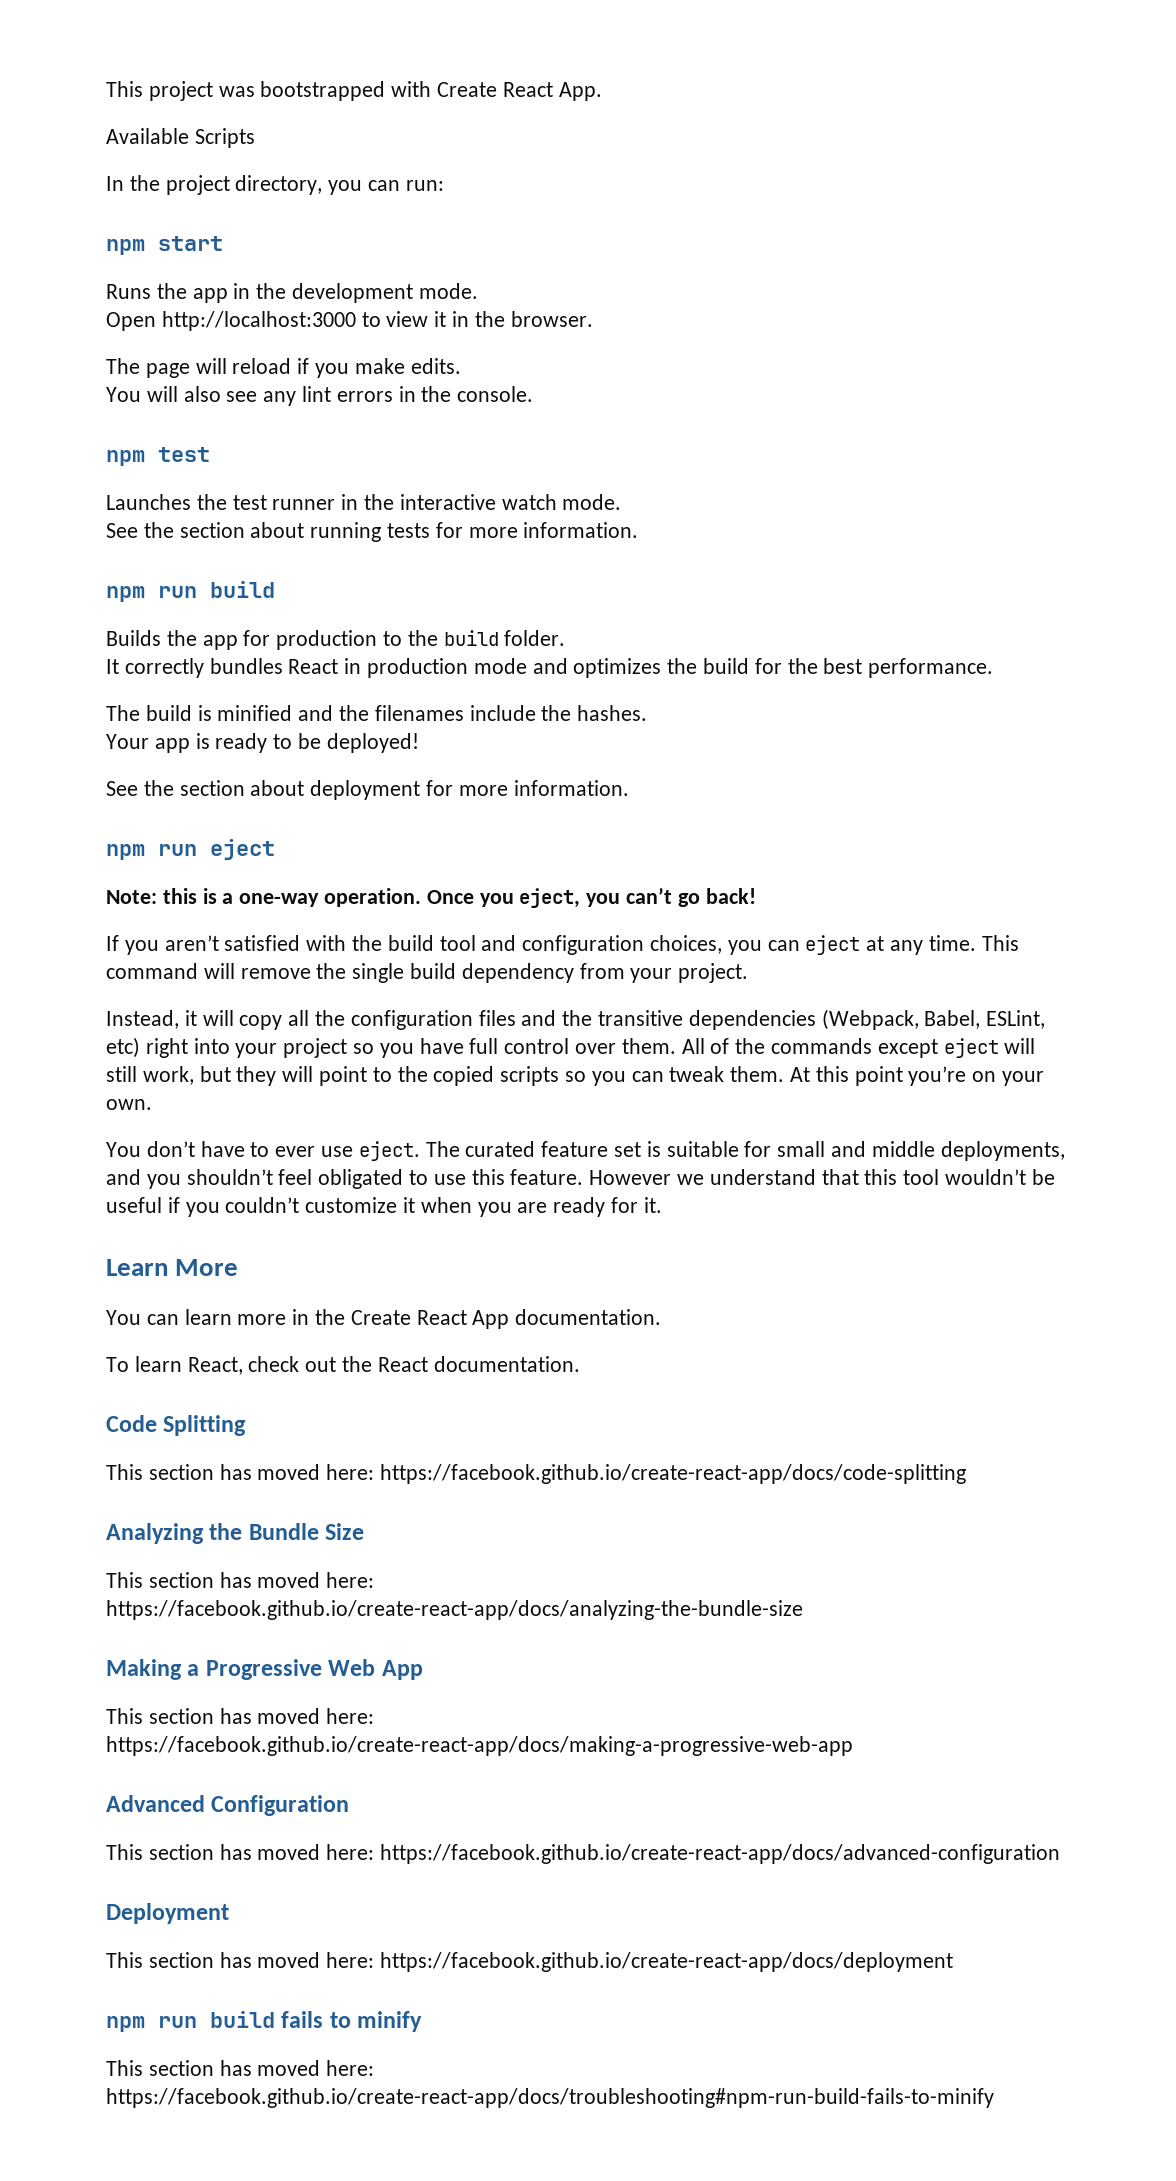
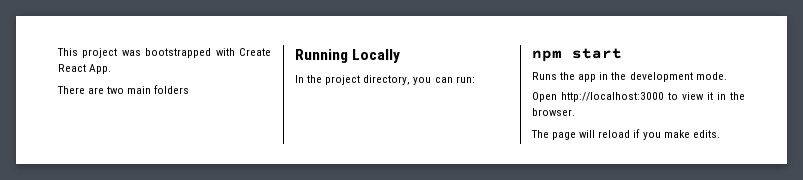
- Available Scripts
+ There are two main folders
+ Running Locally
- You will also see any lint errors in the console.
- npm test
- Launches the test runner in the interactive watch mode.
- See the section about running tests for more information.
- npm run build
- Builds the app for production to the build folder.
- It correctly bundles React in production mode and optimizes the build for the best performance.
- The build is minified and the filenames include the hashes.
- Your app is ready to be deployed!
- See the section about deployment for more information.
- npm run eject
- Note: this is a one-way operation. Once you eject, you can’t go back!
- If you aren’t satisfied with the build tool and configuration choices, you can eject at any time. This command will remove the single build dependency from your project.
- Instead, it will copy all the configuration files and the transitive dependencies (Webpack, Babel, ESLint, etc) right into your project so you have full control over them. All of the commands except eject will still work, but they will point to the copied scripts so you can tweak them. At this point you’re on your own.
- You don’t have to ever use eject. The curated feature set is suitable for small and middle deployments, and you shouldn’t feel obligated to use this feature. However we understand that this tool wouldn’t be useful if you couldn’t customize it when you are ready for it.
- Learn More
- You can learn more in the Create React App documentation.
- To learn React, check out the React documentation.
- Code Splitting
- This section has moved here: https://facebook.github.io/create-react-app/docs/code-splitting
- Analyzing the Bundle Size
- This section has moved here: https://facebook.github.io/create-react-app/docs/analyzing-the-bundle-size
- Making a Progressive Web App
- This section has moved here: https://facebook.github.io/create-react-app/docs/making-a-progressive-web-app
- Advanced Configuration
- This section has moved here: https://facebook.github.io/create-react-app/docs/advanced-configuration
- Deployment
- This section has moved here: https://facebook.github.io/create-react-app/docs/deployment
- npm run build fails to minify
- This section has moved here: https://facebook.github.io/create-react-app/docs/troubleshooting#npm-run-build-fails-to-minify

